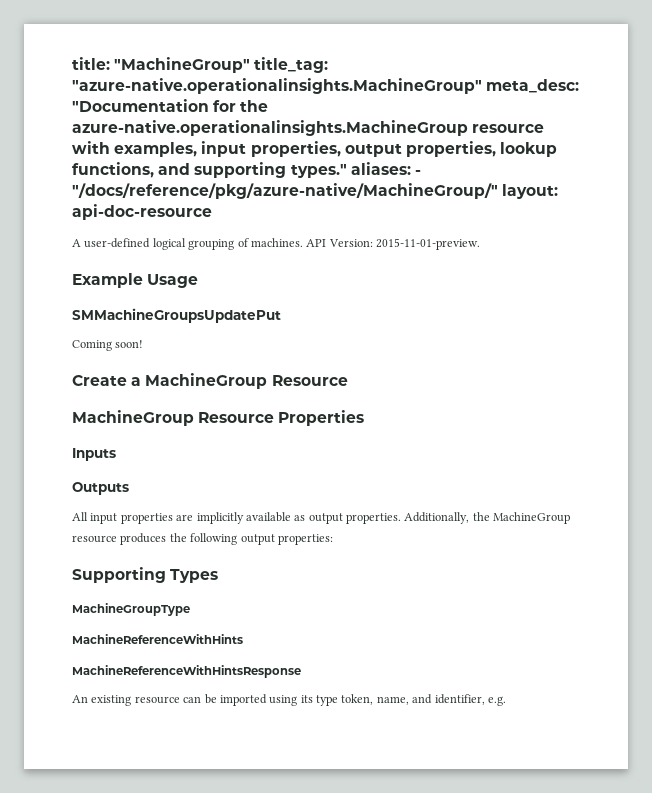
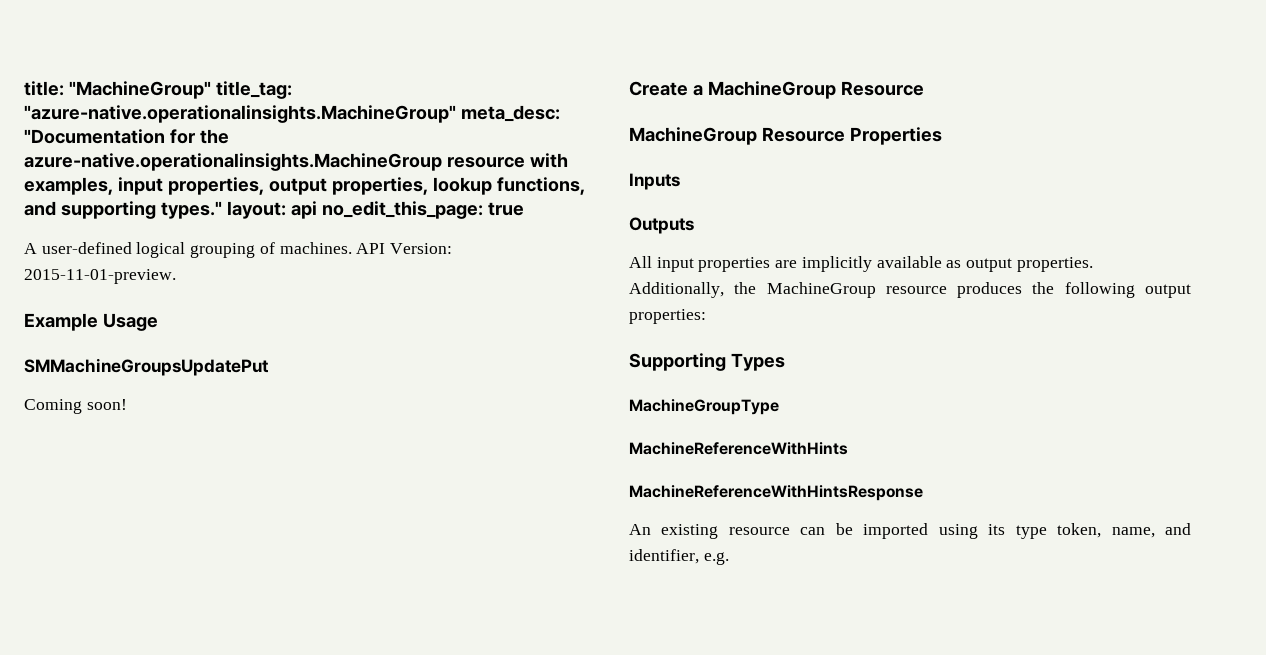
- title: "MachineGroup" title_tag: "azure-native.operationalinsights.MachineGroup" meta_desc: "Documentation for the azure-native.operationalinsights.MachineGroup resource with examples, input properties, output properties, lookup functions, and supporting types." aliases: - "/docs/reference/pkg/azure-native/MachineGroup/" layout: api-doc-resource
+ title: "MachineGroup" title_tag: "azure-native.operationalinsights.MachineGroup" meta_desc: "Documentation for the azure-native.operationalinsights.MachineGroup resource with examples, input properties, output properties, lookup functions, and supporting types." layout: api no_edit_this_page: true

